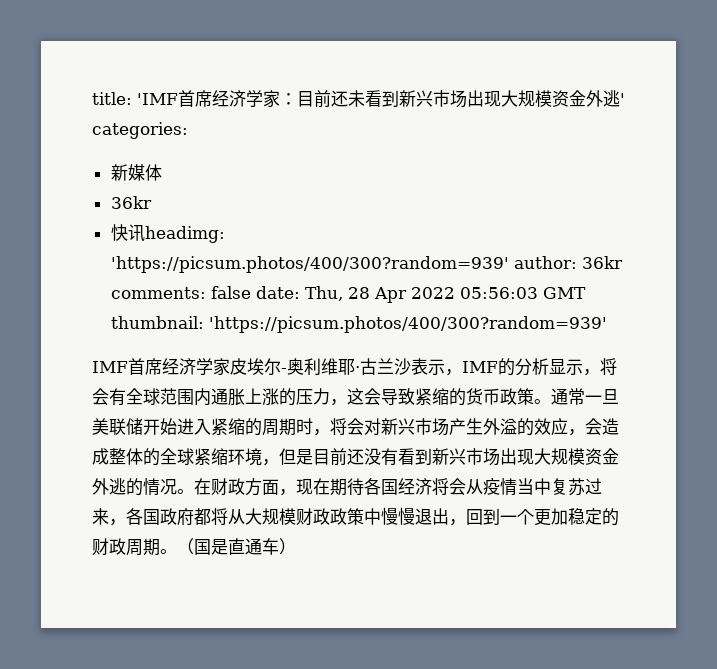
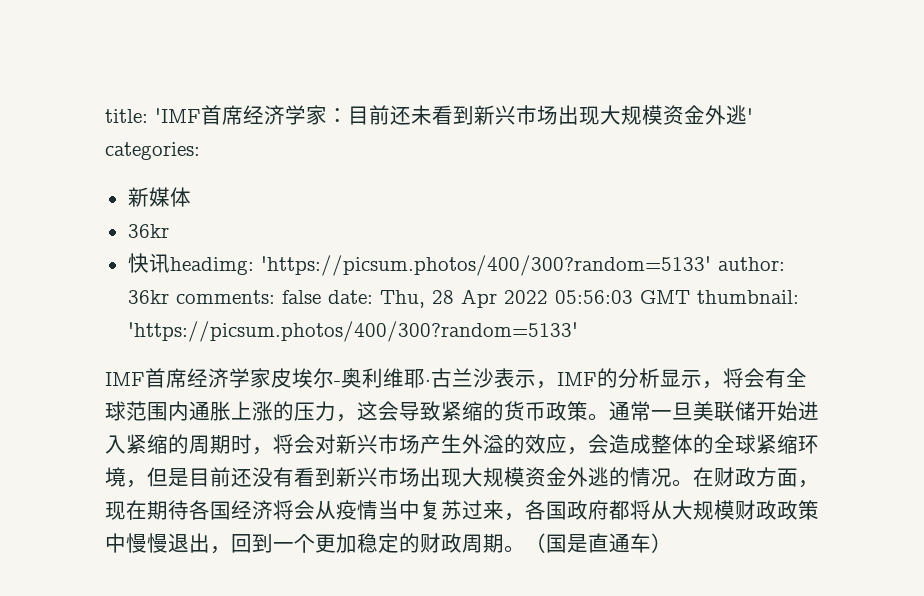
- 快讯headimg: 'https://picsum.photos/400/300?random=939' author: 36kr comments: false date: Thu, 28 Apr 2022 05:56:03 GMT thumbnail: 'https://picsum.photos/400/300?random=939'
+ 快讯headimg: 'https://picsum.photos/400/300?random=5133' author: 36kr comments: false date: Thu, 28 Apr 2022 05:56:03 GMT thumbnail: 'https://picsum.photos/400/300?random=5133'

